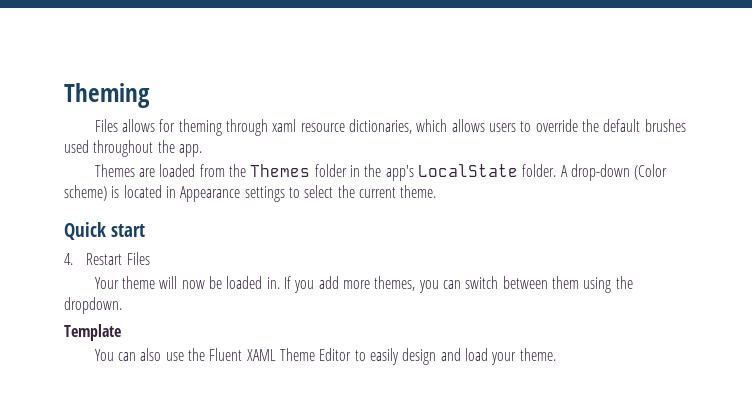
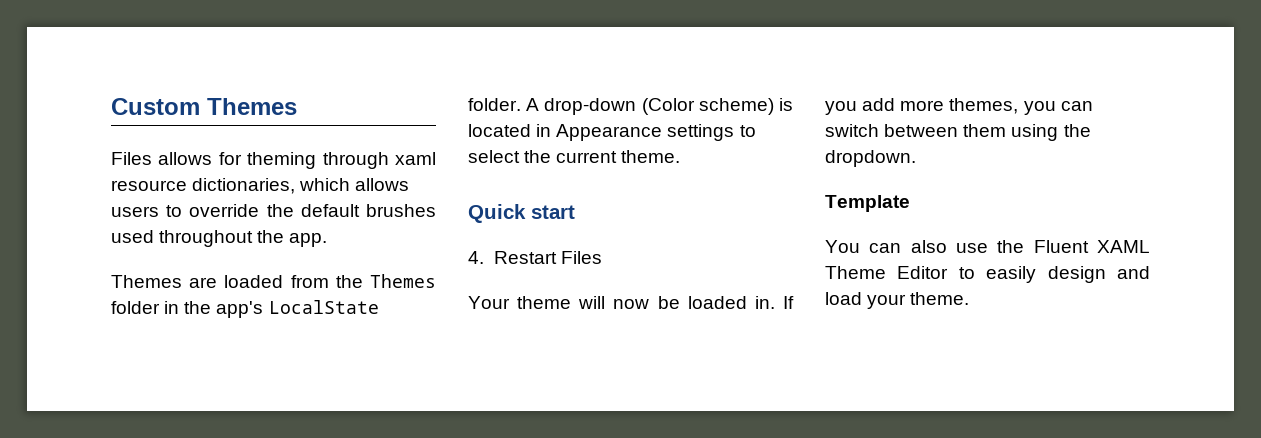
- Theming
+ Custom Themes

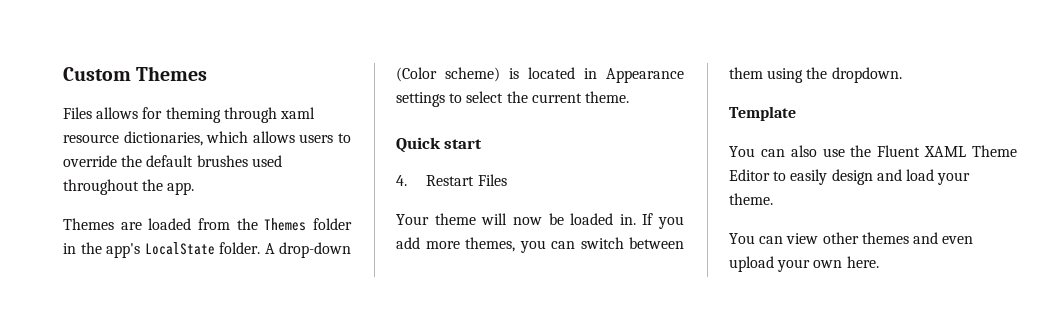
+ You can view other themes and even upload your own here.

